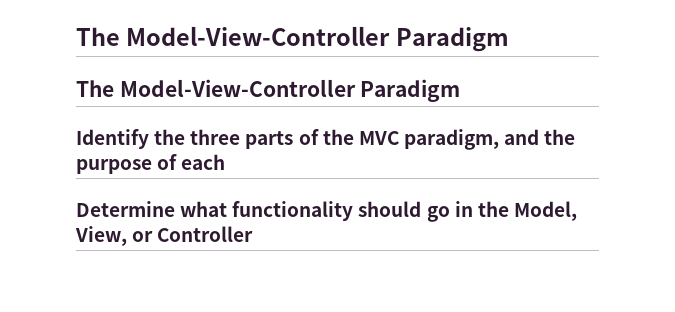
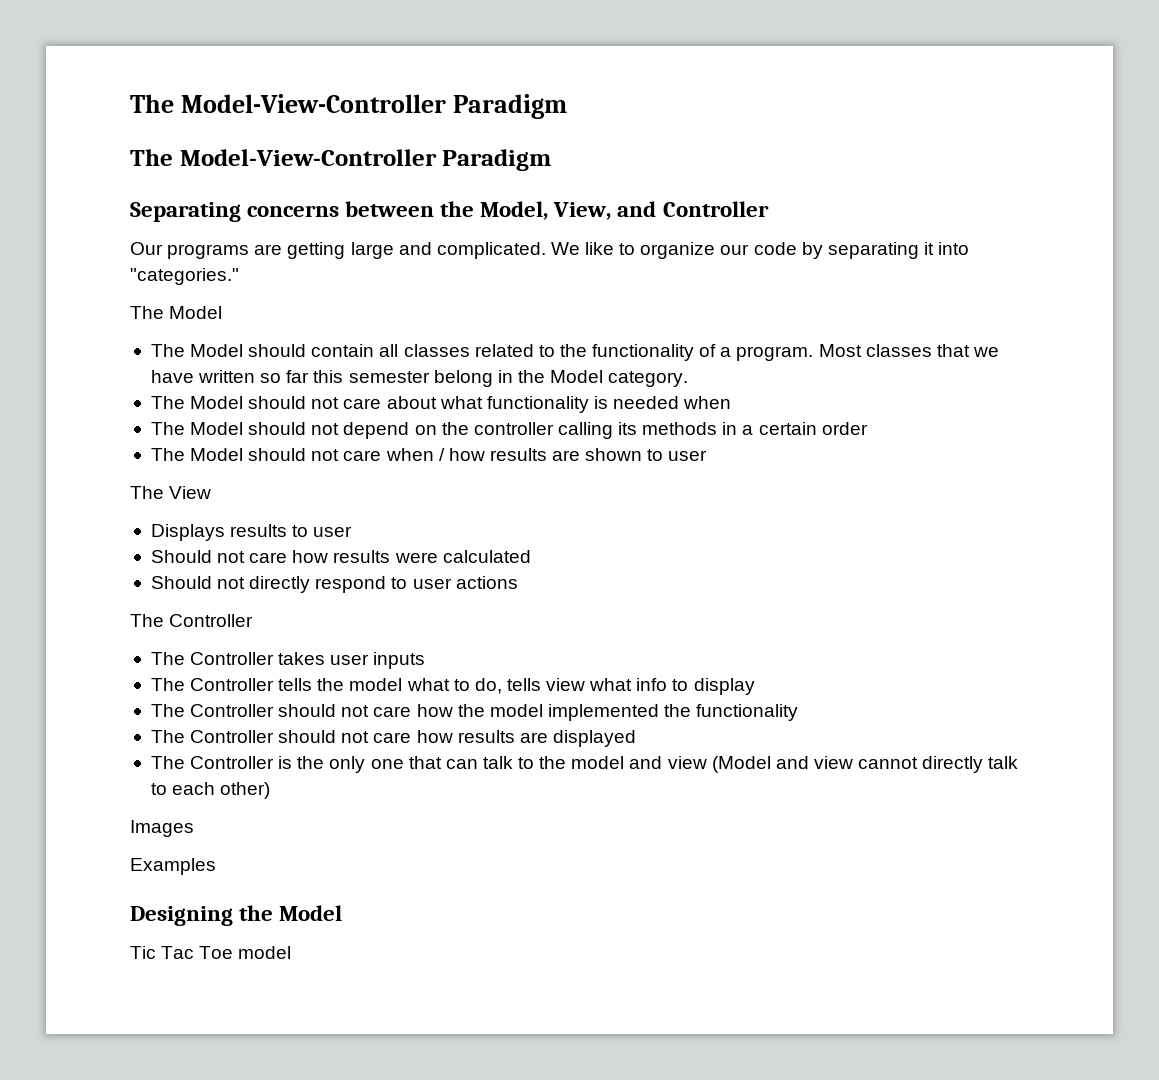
- Identify the three parts of the MVC paradigm, and the purpose of each
- Determine what functionality should go in the Model, View, or Controller
+ Separating concerns between the Model, View, and Controller
+ Our programs are getting large and complicated. We like to organize our code by separating it into "categories."
+ The Model
+ The Model should contain all classes related to the functionality of a program. Most classes that we have written so far this semester belong in the Model category.
+ The Model should not care about what functionality is needed when
+ The Model should not depend on the controller calling its methods in a certain order
+ The Model should not care when / how results are shown to user
+ The View
+ Displays results to user
+ Should not care how results were calculated
+ Should not directly respond to user actions
+ The Controller
+ The Controller takes user inputs
+ The Controller tells the model what to do, tells view what info to display
+ The Controller should not care how the model implemented the functionality
+ The Controller should not care how results are displayed
+ The Controller is the only one that can talk to the model and view (Model and view cannot directly talk to each other)
+ Images
+ Examples
+ Designing the Model
+ Tic Tac Toe model

